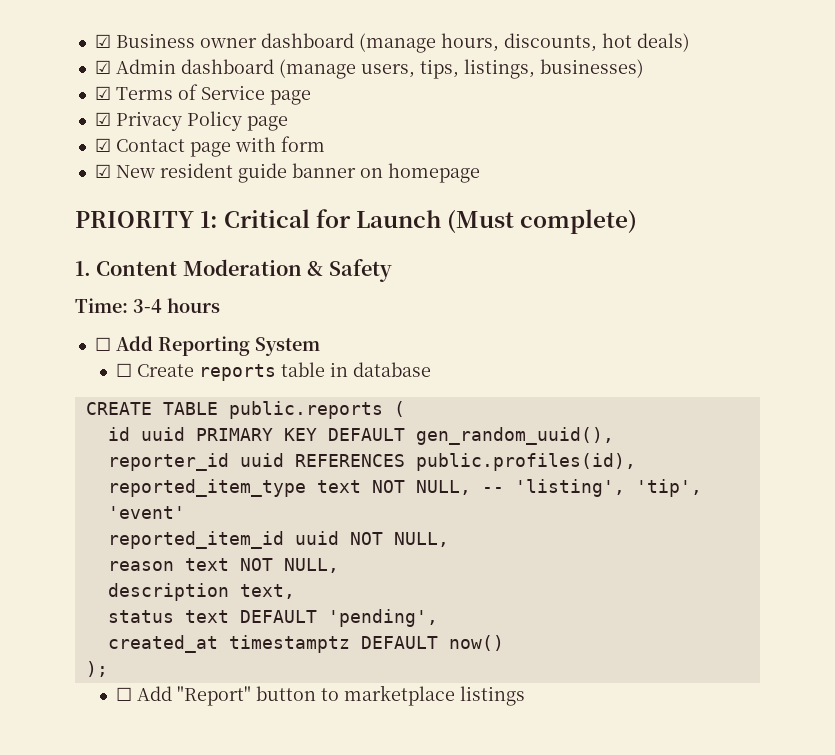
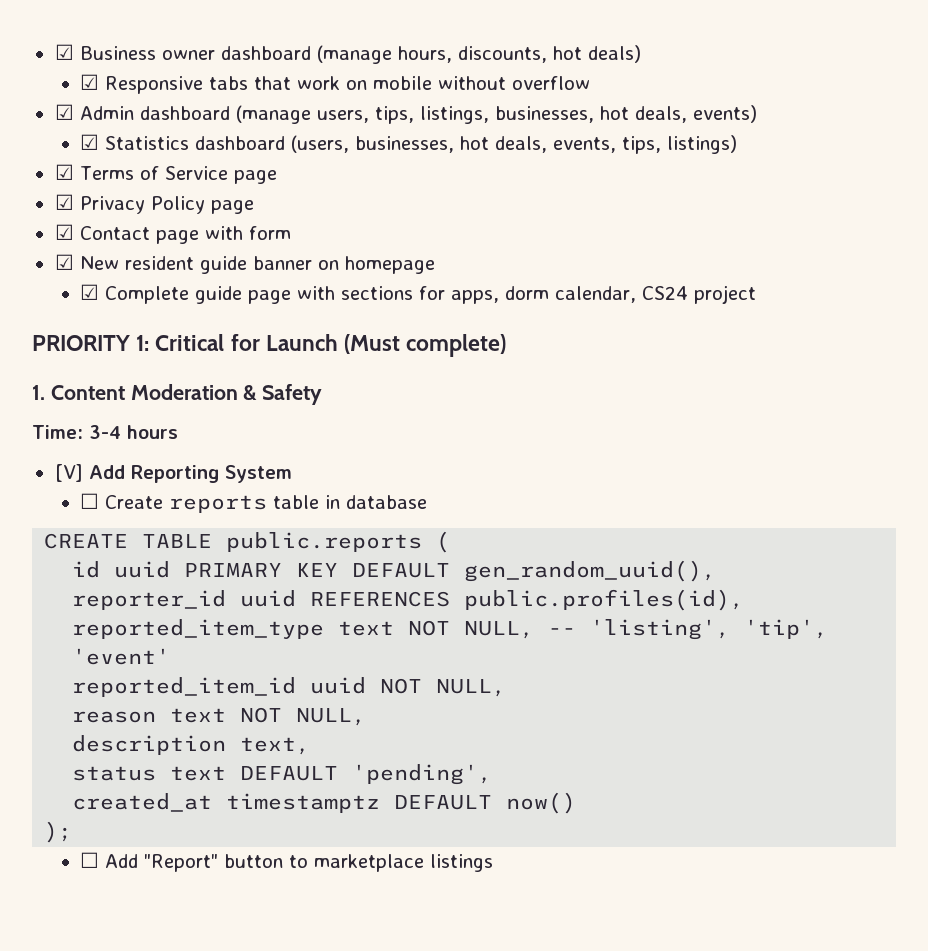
+ ☑ Responsive tabs that work on mobile without overflow
- ☑ Admin dashboard (manage users, tips, listings, businesses)
+ ☑ Admin dashboard (manage users, tips, listings, businesses, hot deals, events)
+ ☑ Statistics dashboard (users, businesses, hot deals, events, tips, listings)
+ ☑ Complete guide page with sections for apps, dorm calendar, CS24 project
- ☐ Add Reporting System
+ [V] Add Reporting System

